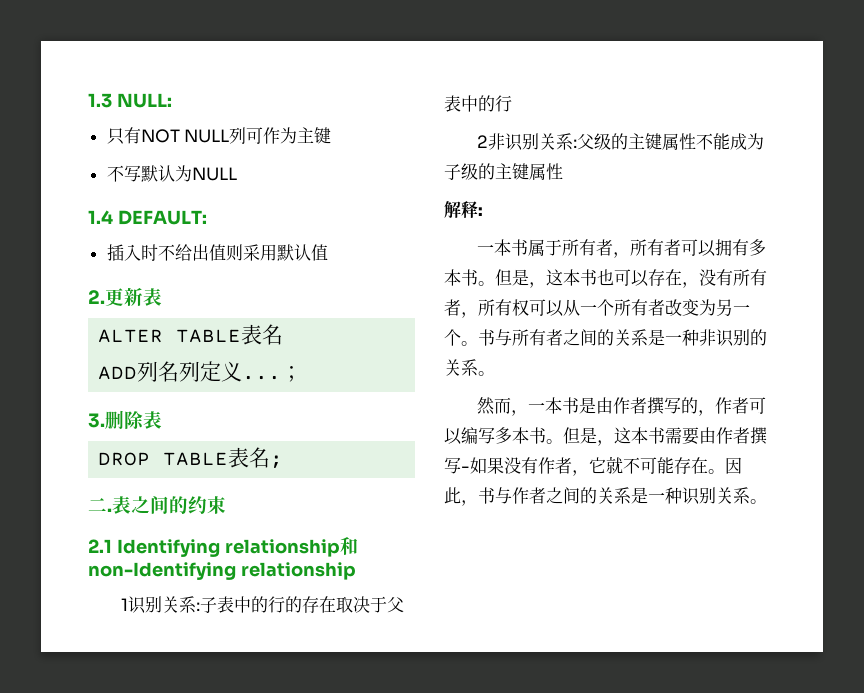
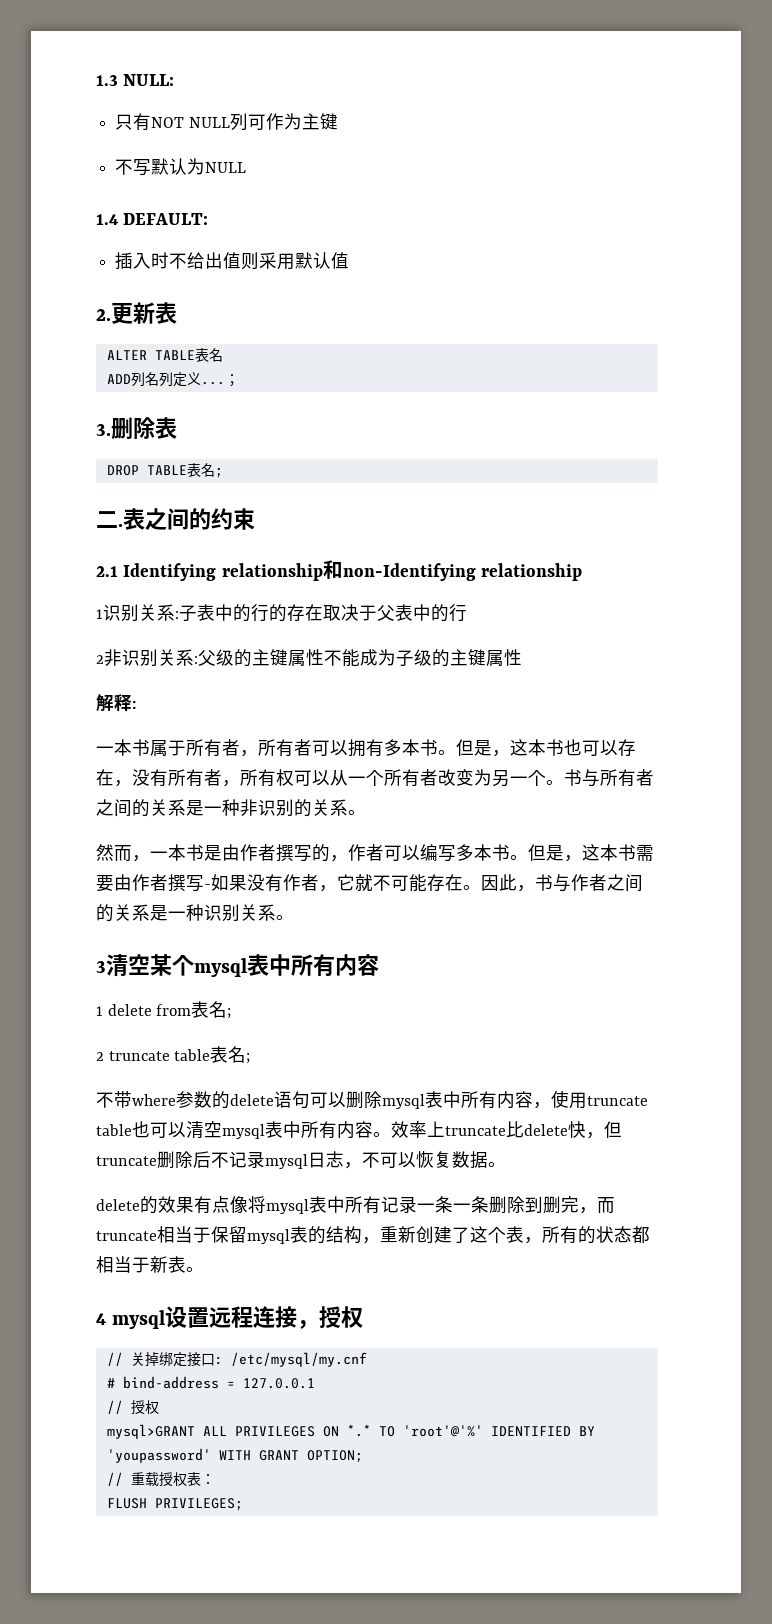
+ 3清空某个mysql表中所有内容
+ 1 delete from表名;
+ 2 truncate table表名;
+ 不带where参数的delete语句可以删除mysql表中所有内容，使用truncate table也可以清空mysql表中所有内容。效率上truncate比delete快，但truncate删除后不记录mysql日志，不可以恢复数据。
+ delete的效果有点像将mysql表中所有记录一条一条删除到删完，而truncate相当于保留mysql表的结构，重新创建了这个表，所有的状态都相当于新表。
+ 4 mysql设置远程连接，授权
+ // 关掉绑定接口: /etc/mysql/my.cnf
+ # bind-address = 127.0.0.1
+ // 授权
+ mysql>GRANT ALL PRIVILEGES ON *.* TO 'root'@'%' IDENTIFIED BY 'youpassword' WITH GRANT OPTION;
+ // 重载授权表：
+ FLUSH PRIVILEGES;

